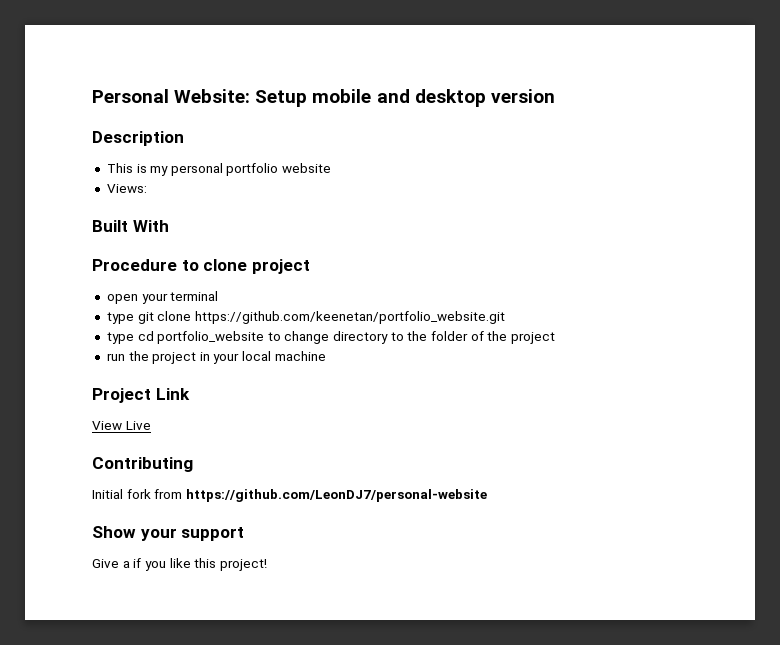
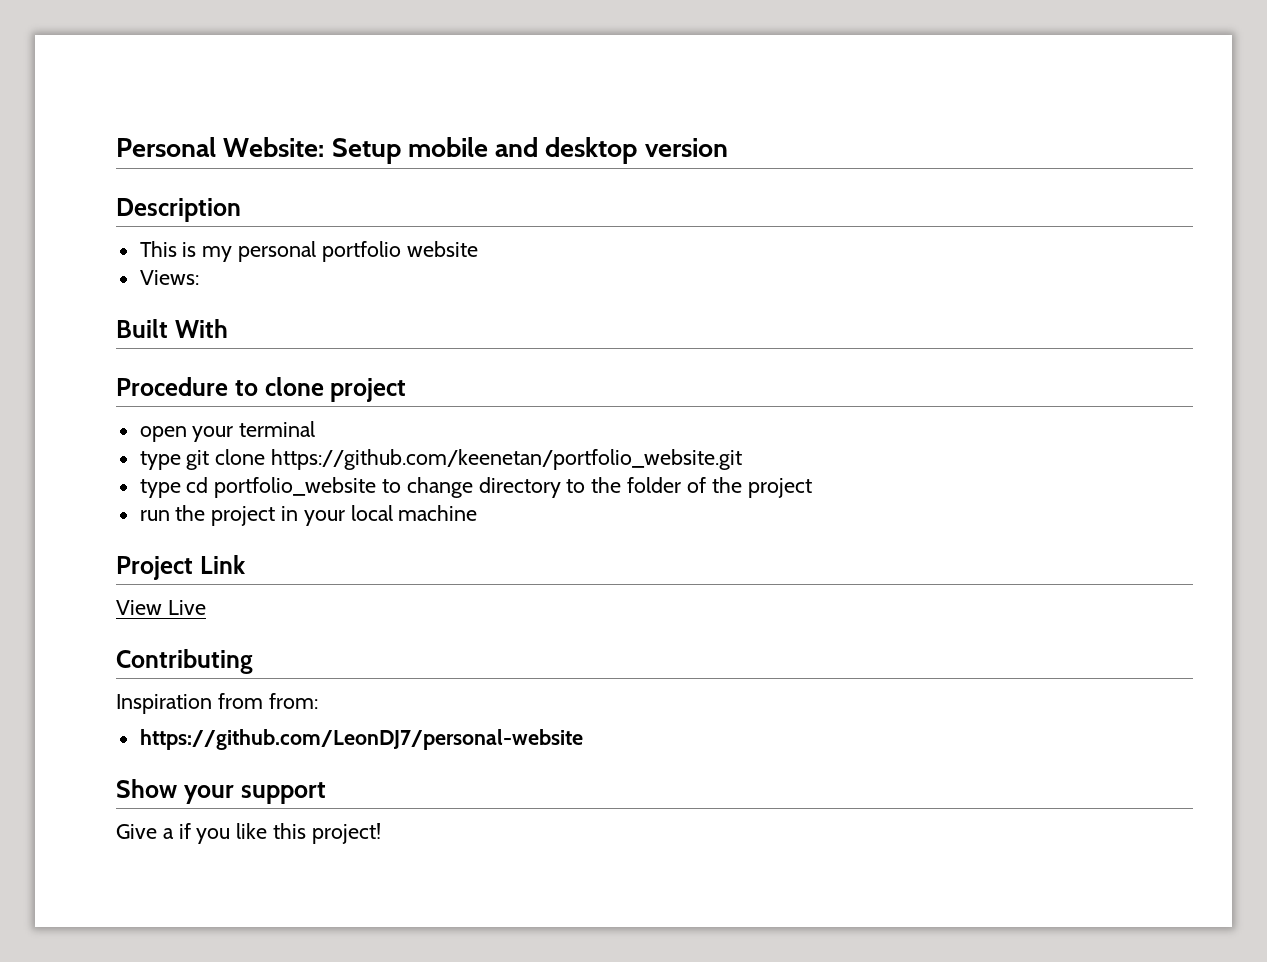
- Initial fork from https://github.com/LeonDJ7/personal-website
+ Inspiration from from:
+ https://github.com/LeonDJ7/personal-website

